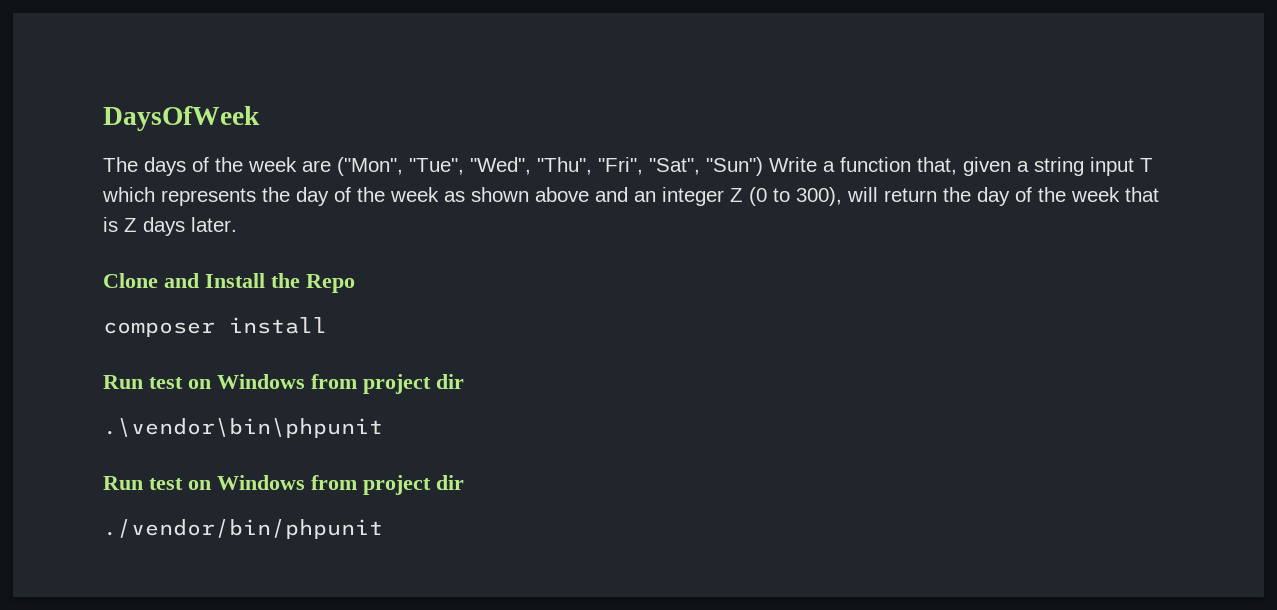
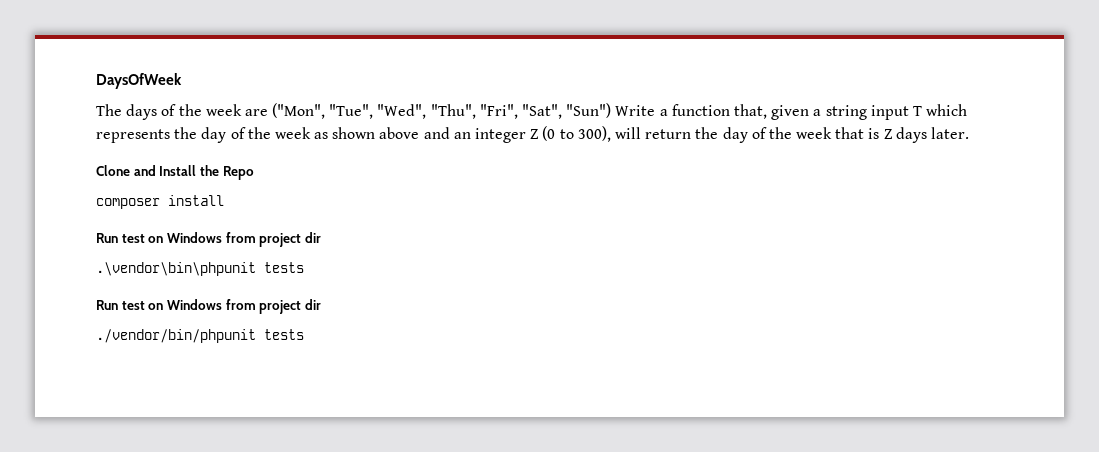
- .\vendor\bin\phpunit
+ .\vendor\bin\phpunit tests
- ./vendor/bin/phpunit
+ ./vendor/bin/phpunit tests

